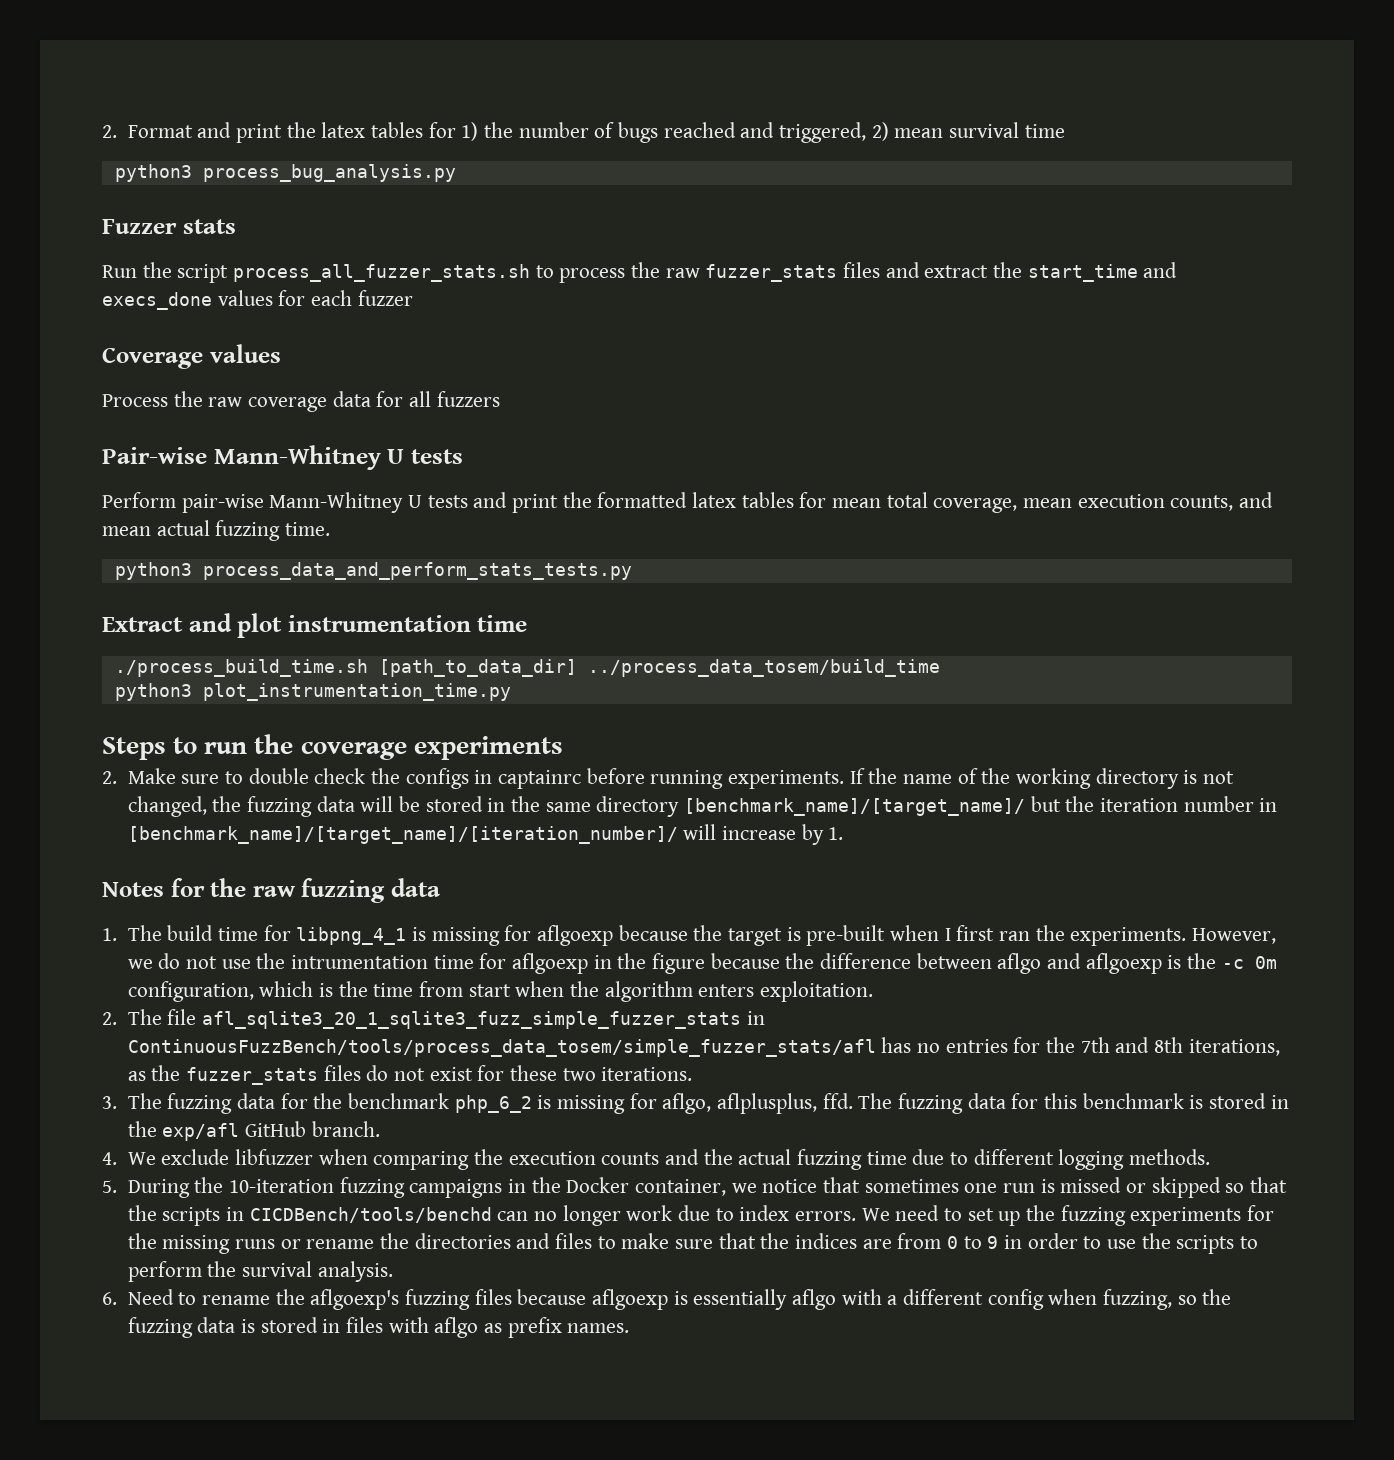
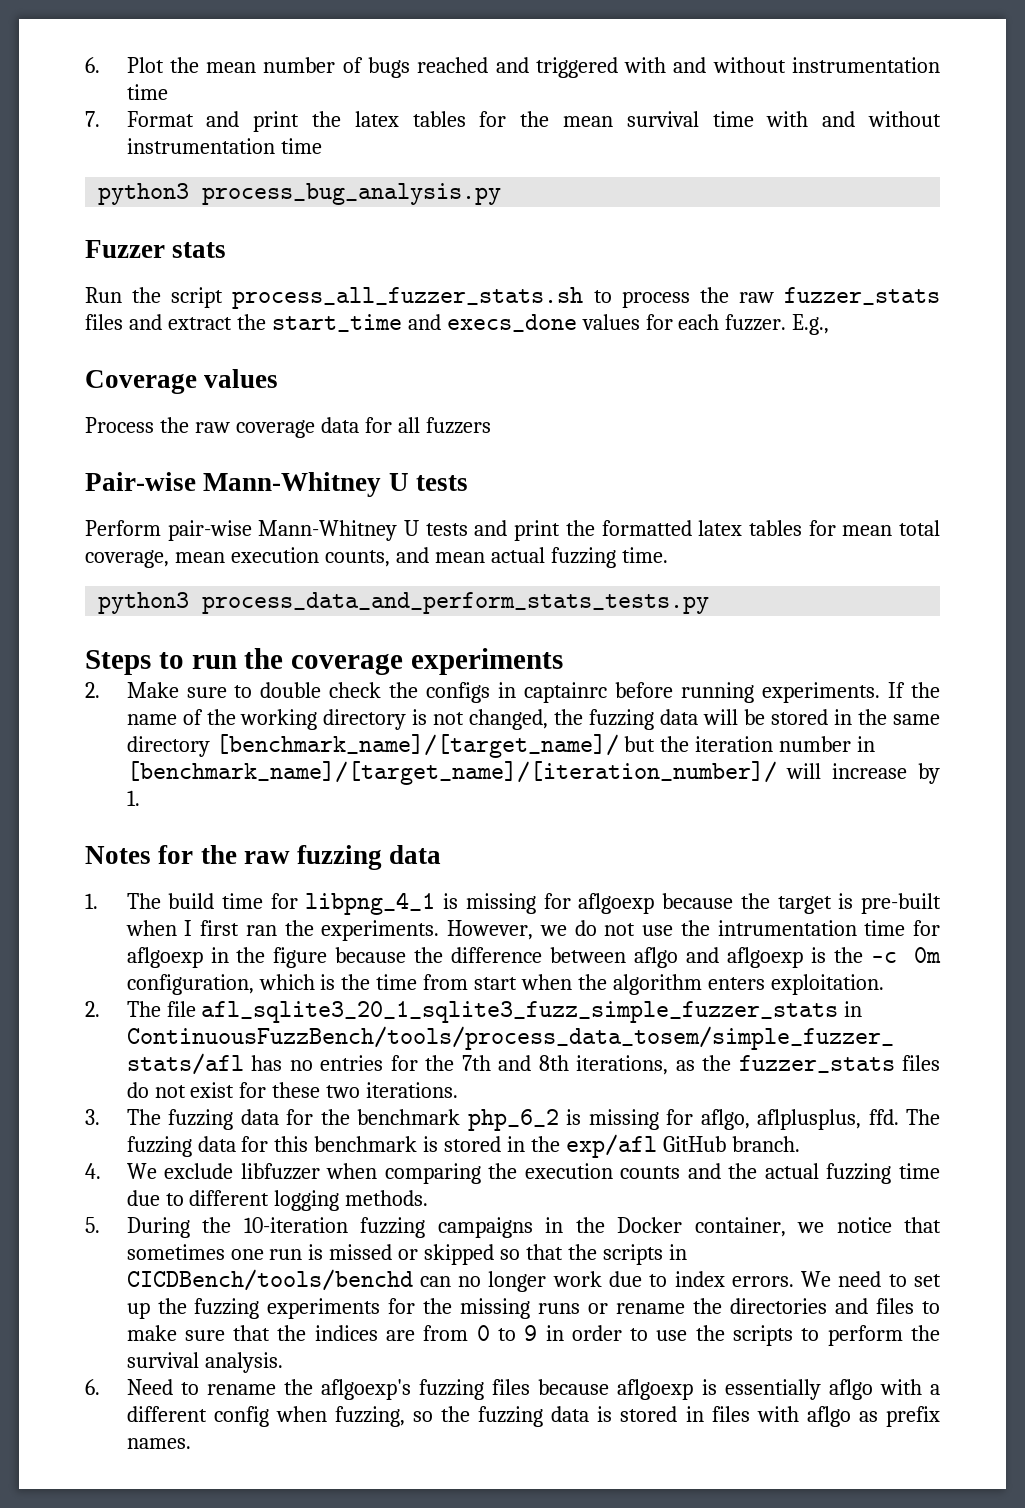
- 2. Format and print the latex tables for 1) the number of bugs reached and triggered, 2) mean survival time
+ 6. Plot the mean number of bugs reached and triggered with and without instrumentation time
+ 7. Format and print the latex tables for the mean survival time with and without instrumentation time
- Run the script process_all_fuzzer_stats.sh to process the raw fuzzer_stats files and extract the start_time and execs_done values for each fuzzer
+ Run the script process_all_fuzzer_stats.sh to process the raw fuzzer_stats files and extract the start_time and execs_done values for each fuzzer. E.g.,
- Extract and plot instrumentation time
- ./process_build_time.sh [path_to_data_dir] ../process_data_tosem/build_time
- python3 plot_instrumentation_time.py

